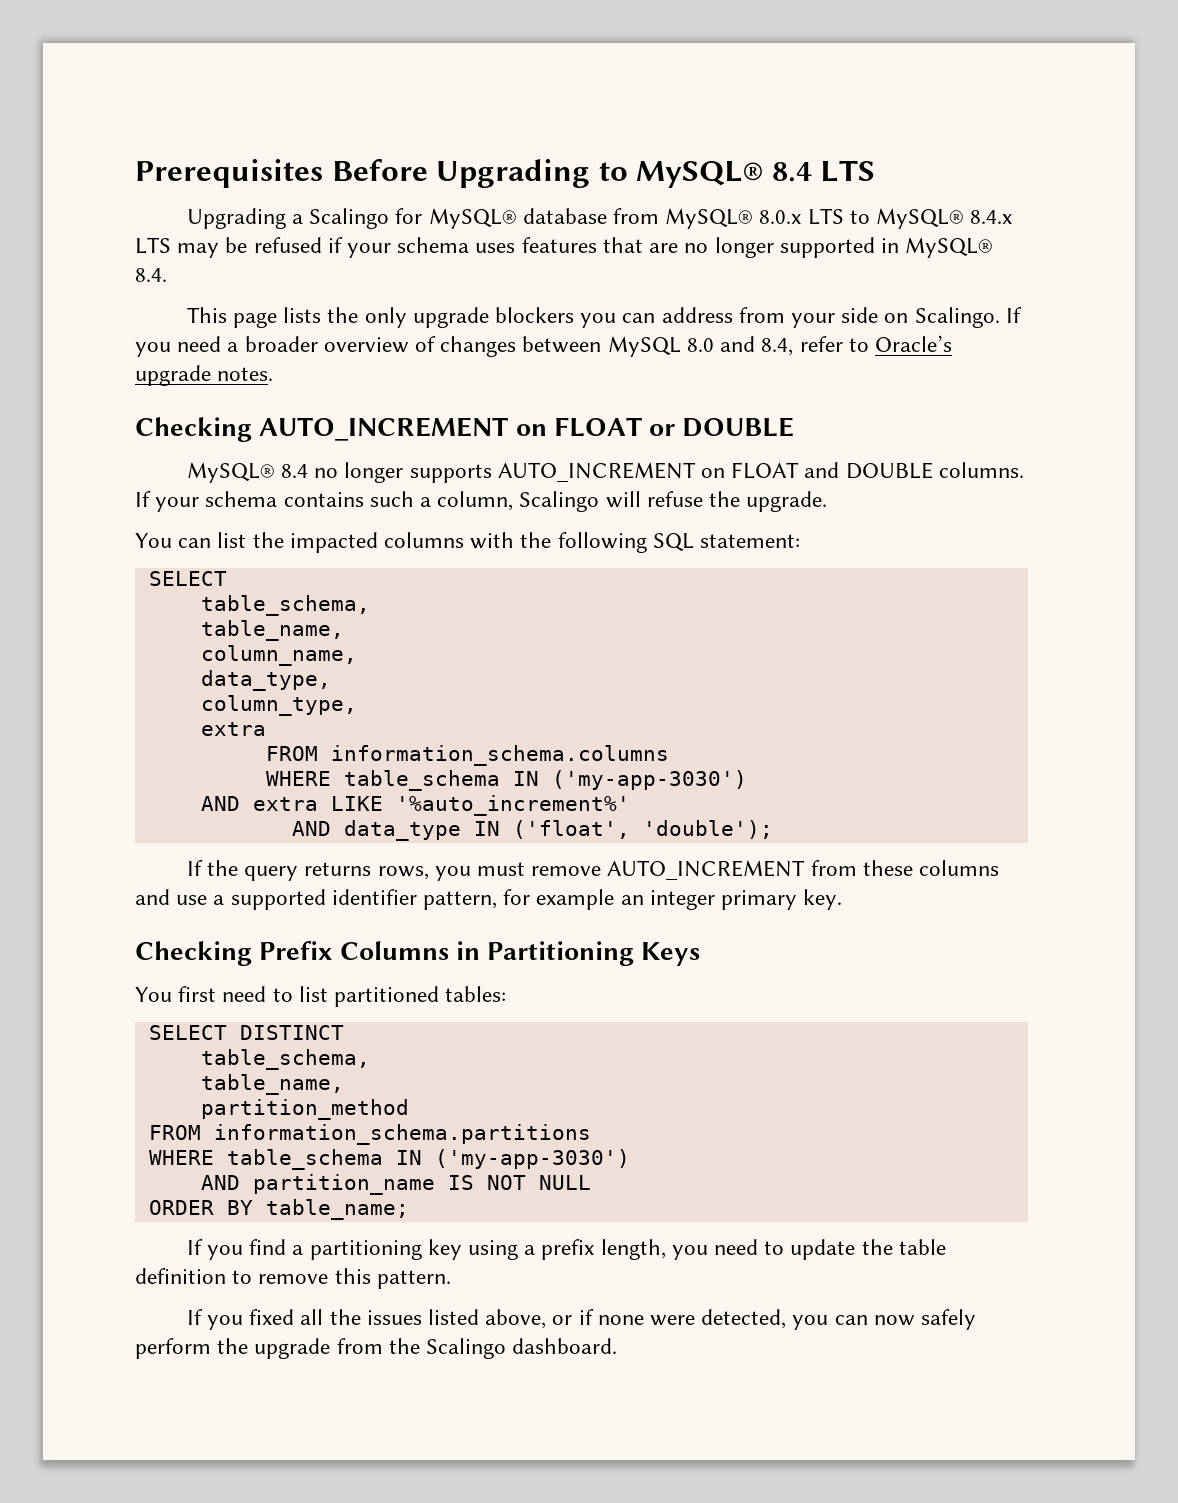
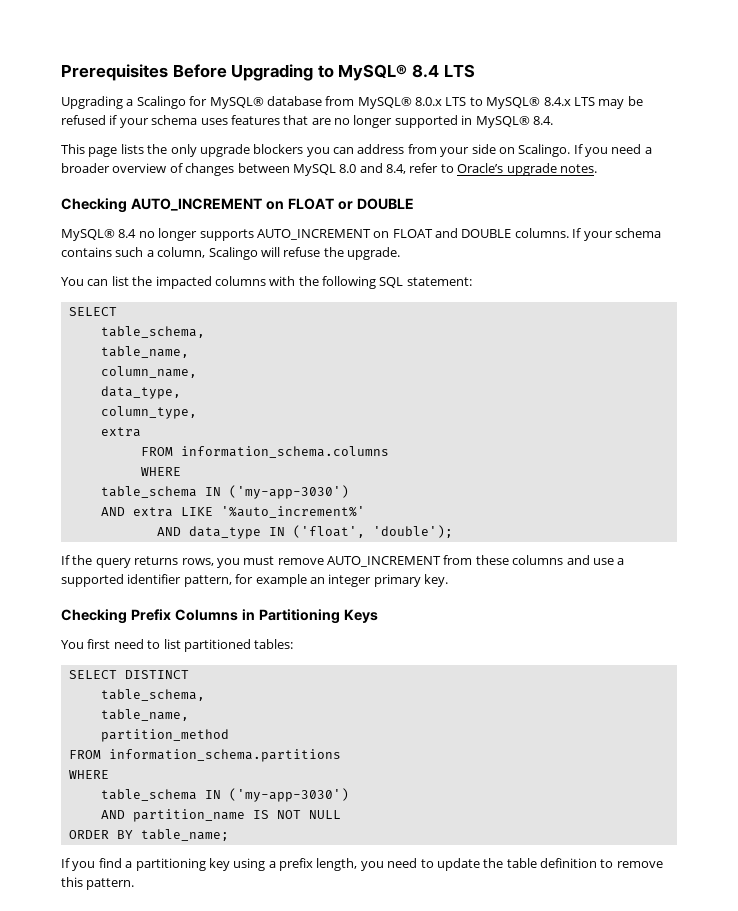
  FROM information_schema.columns
- WHERE table_schema IN ('my-app-3030')
+ WHERE
+ table_schema IN ('my-app-3030')
  FROM information_schema.partitions
- WHERE table_schema IN ('my-app-3030')
+ WHERE
+ table_schema IN ('my-app-3030')
- If you fixed all the issues listed above, or if none were detected, you can now safely perform the upgrade from the Scalingo dashboard.

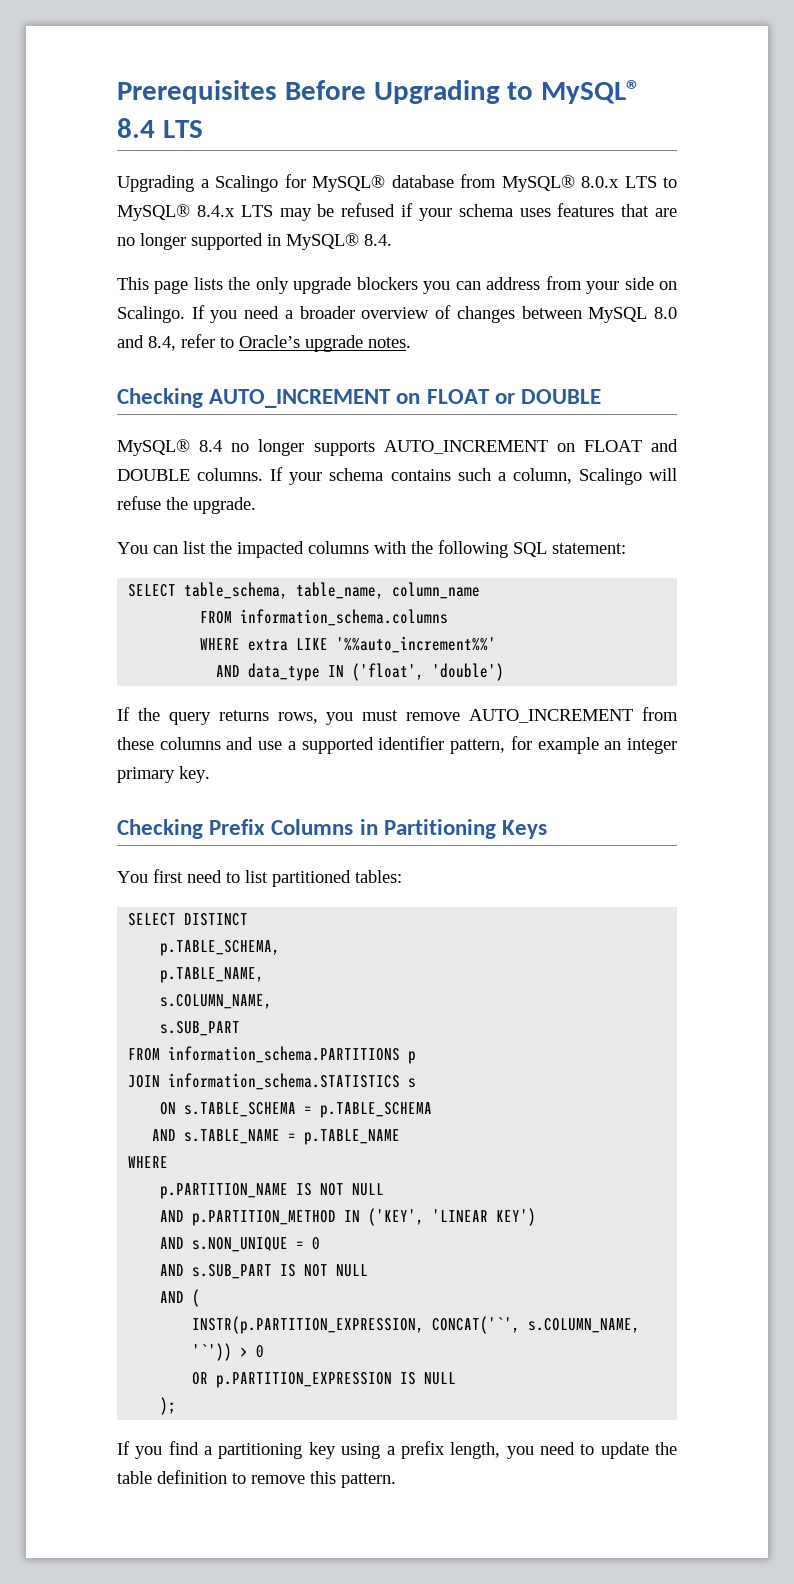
  You can list the impacted columns with the following SQL statement:
- SELECT
- table_schema,
- table_name,
- column_name,
- data_type,
- column_type,
- extra
+ SELECT table_schema, table_name, column_name
  FROM information_schema.columns
- WHERE
- table_schema IN ('my-app-3030')
- AND extra LIKE '%auto_increment%'
+ WHERE extra LIKE '%%auto_increment%%'
- AND data_type IN ('float', 'double');
+ AND data_type IN ('float', 'double')
  SELECT DISTINCT
- table_schema,
- table_name,
- partition_method
- FROM information_schema.partitions
+ p.TABLE_SCHEMA,
+ p.TABLE_NAME,
+ s.COLUMN_NAME,
+ s.SUB_PART
+ FROM information_schema.PARTITIONS p
+ JOIN information_schema.STATISTICS s
+ ON s.TABLE_SCHEMA = p.TABLE_SCHEMA
+ AND s.TABLE_NAME = p.TABLE_NAME
  WHERE
- table_schema IN ('my-app-3030')
- AND partition_name IS NOT NULL
- ORDER BY table_name;
+ p.PARTITION_NAME IS NOT NULL
+ AND p.PARTITION_METHOD IN ('KEY', 'LINEAR KEY')
+ AND s.NON_UNIQUE = 0
+ AND s.SUB_PART IS NOT NULL
+ AND (
+ INSTR(p.PARTITION_EXPRESSION, CONCAT('`', s.COLUMN_NAME, '`')) > 0
+ OR p.PARTITION_EXPRESSION IS NULL
+ );

